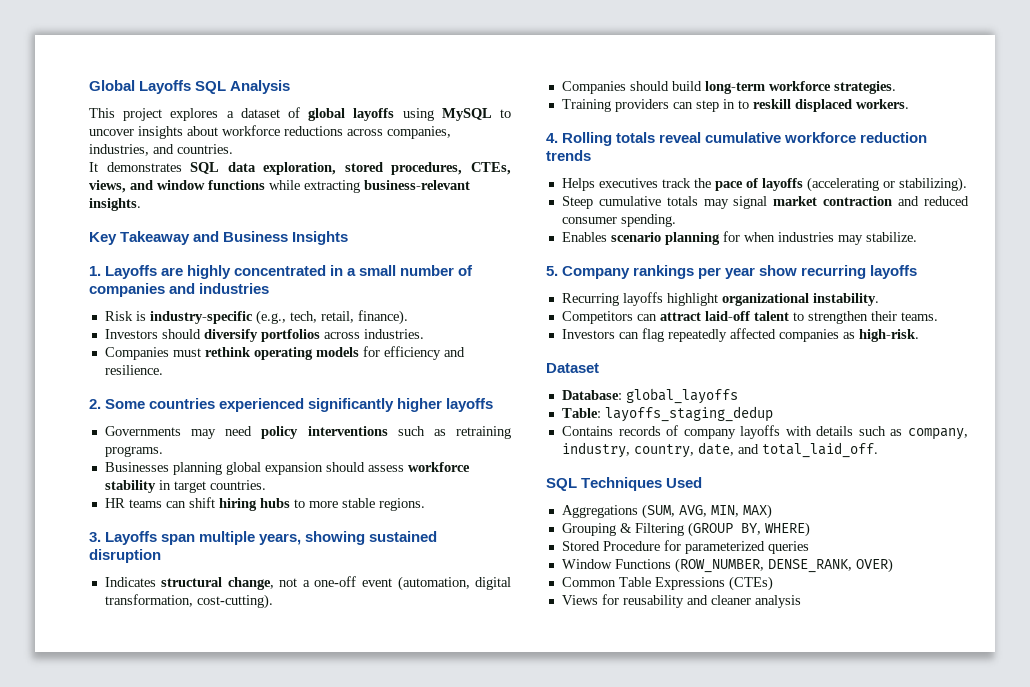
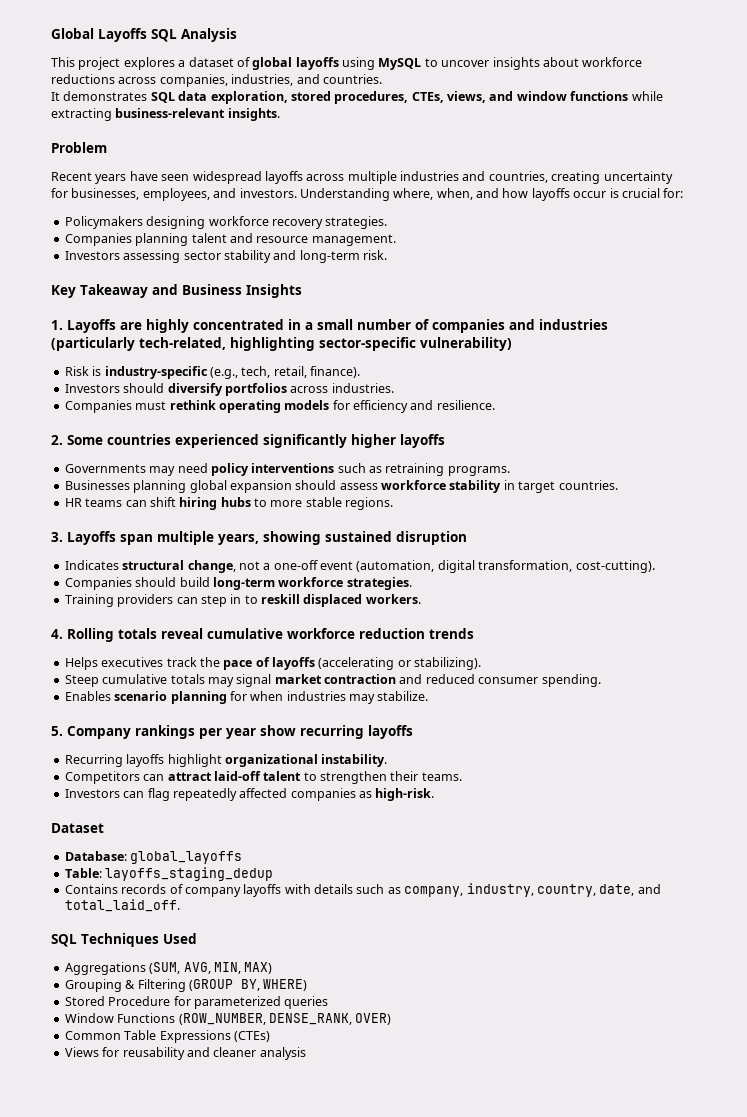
+ Problem
+ Recent years have seen widespread layoffs across multiple industries and countries, creating uncertainty for businesses, employees, and investors. Understanding where, when, and how layoffs occur is crucial for:
+ Policymakers designing workforce recovery strategies.
+ Companies planning talent and resource management.
+ Investors assessing sector stability and long-term risk.
- 1. Layoffs are highly concentrated in a small number of companies and industries
+ 1. Layoffs are highly concentrated in a small number of companies and industries (particularly tech-related, highlighting sector-specific vulnerability)

